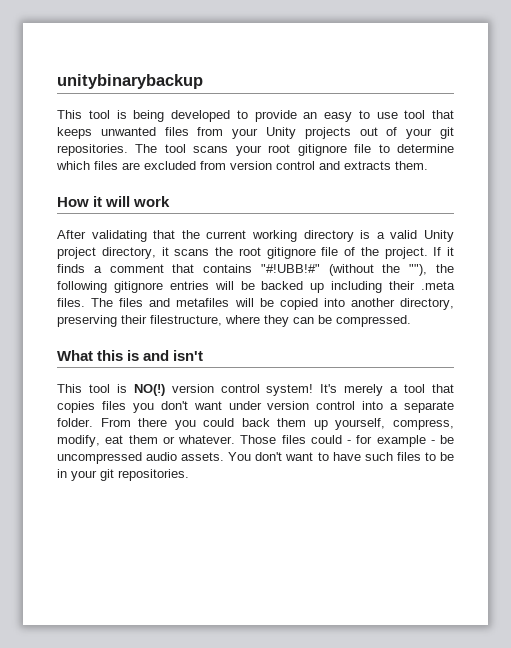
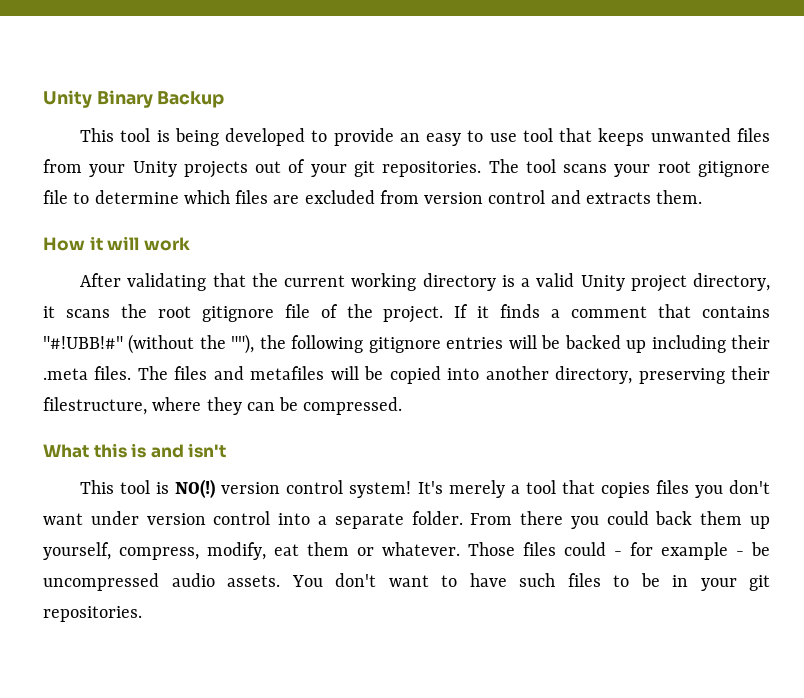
- unitybinarybackup
+ Unity Binary Backup

